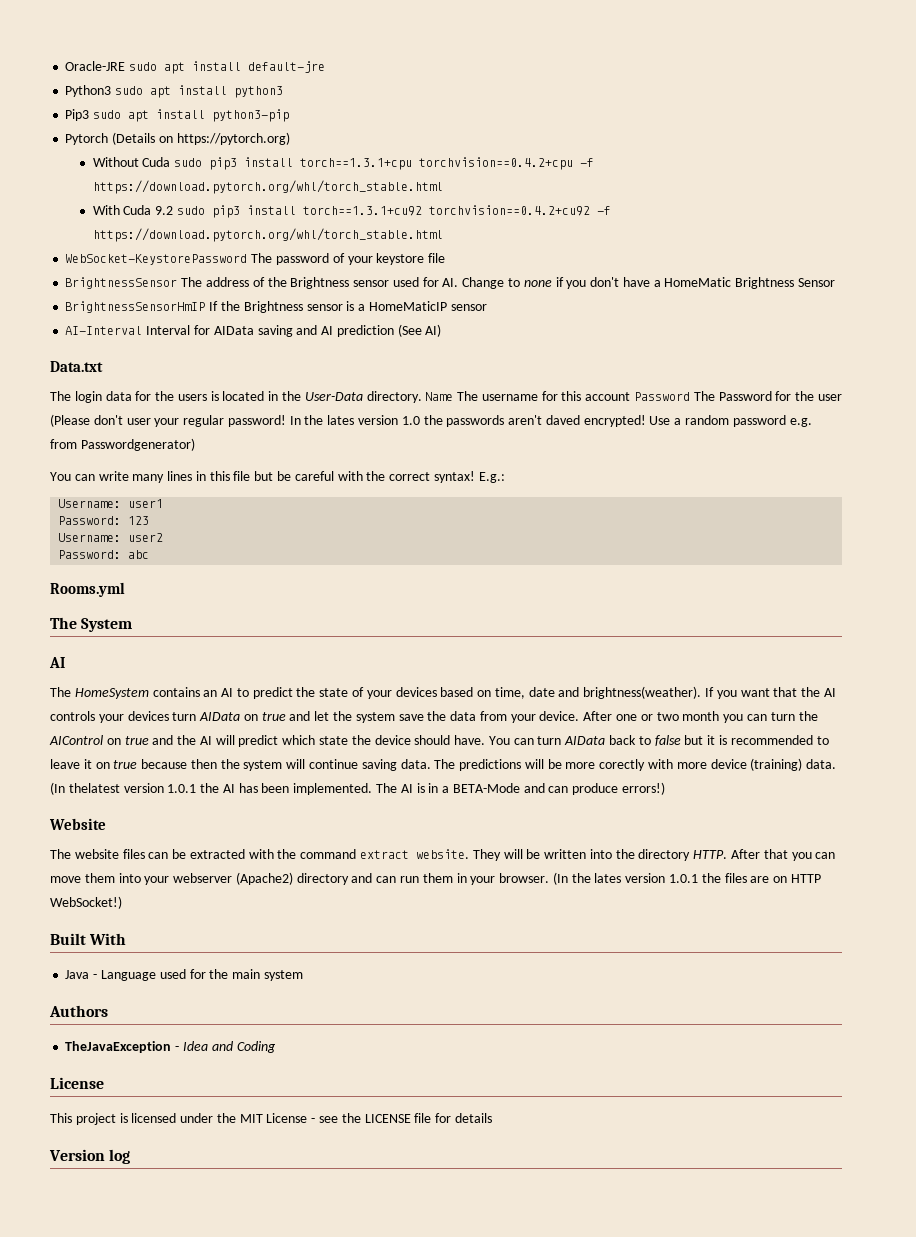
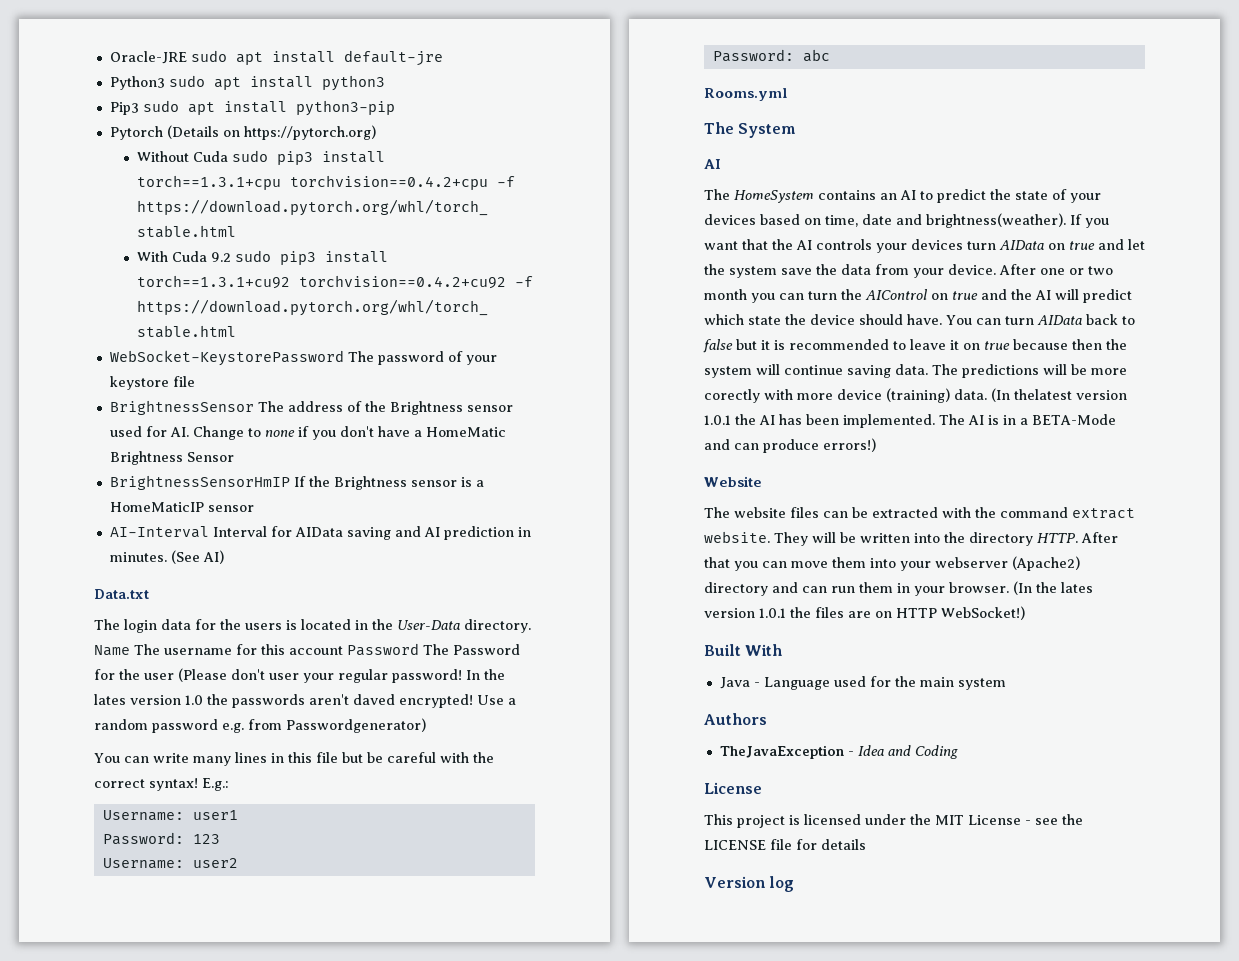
- AI-Interval Interval for AIData saving and AI prediction (See AI)
+ AI-Interval Interval for AIData saving and AI prediction in minutes. (See AI)

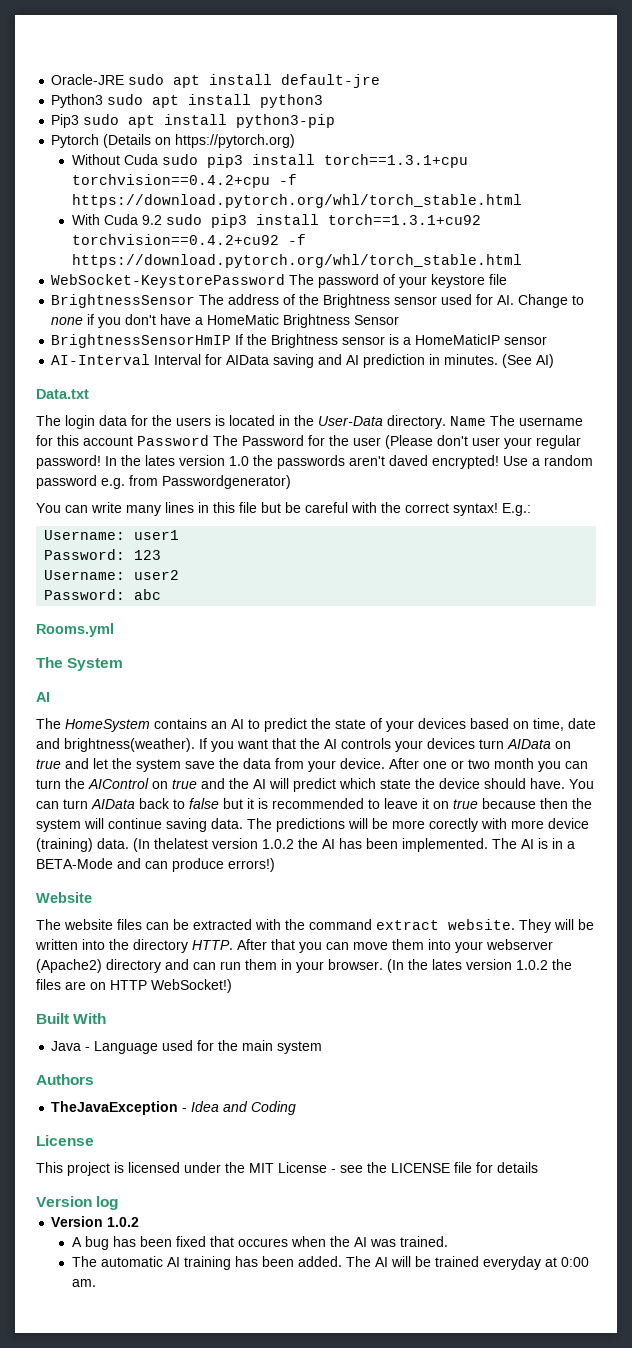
- (In thelatest version 1.0.1 the AI has been implemented.
+ (In thelatest version 1.0.2 the AI has been implemented.
- (In the lates version 1.0.1 the files are on HTTP WebSocket!)
+ (In the lates version 1.0.2 the files are on HTTP WebSocket!)
+ Version 1.0.2
+ A bug has been fixed that occures when the AI was trained.
+ The automatic AI training has been added. The AI will be trained everyday at 0:00 am.

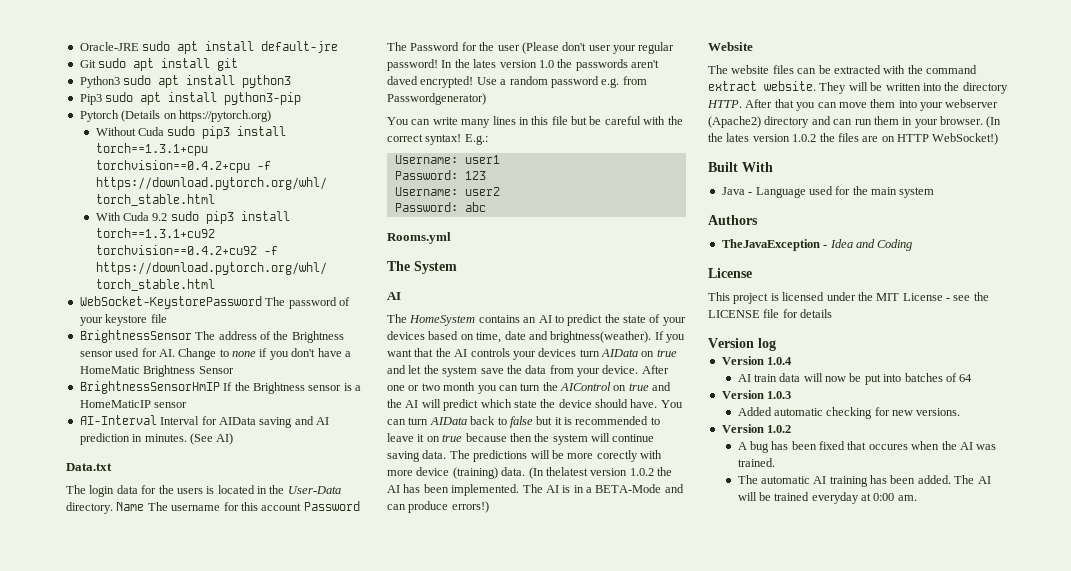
+ Git sudo apt install git
+ Version 1.0.4
+ AI train data will now be put into batches of 64
+ Version 1.0.3
+ Added automatic checking for new versions.

